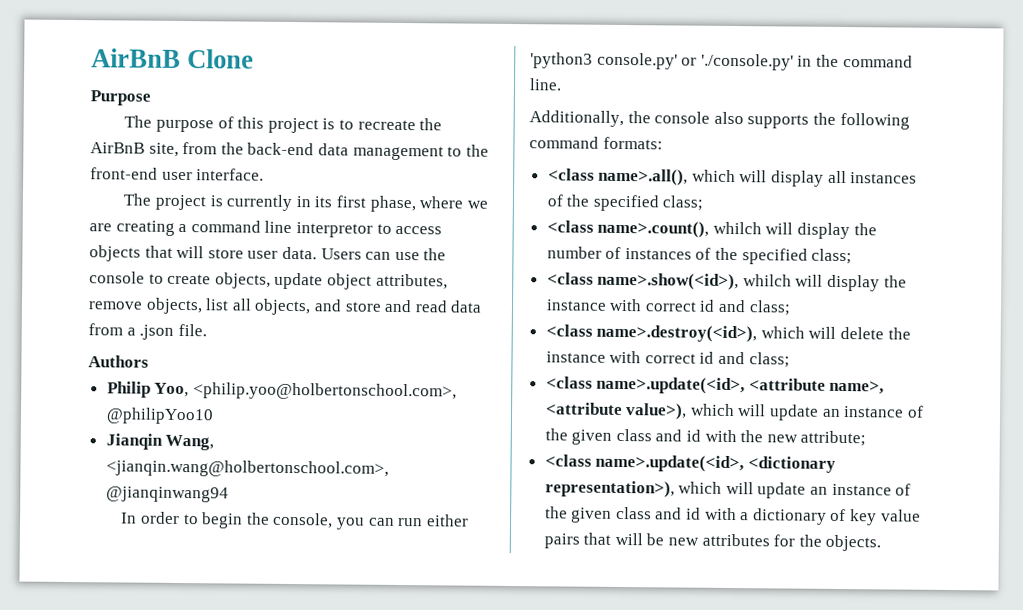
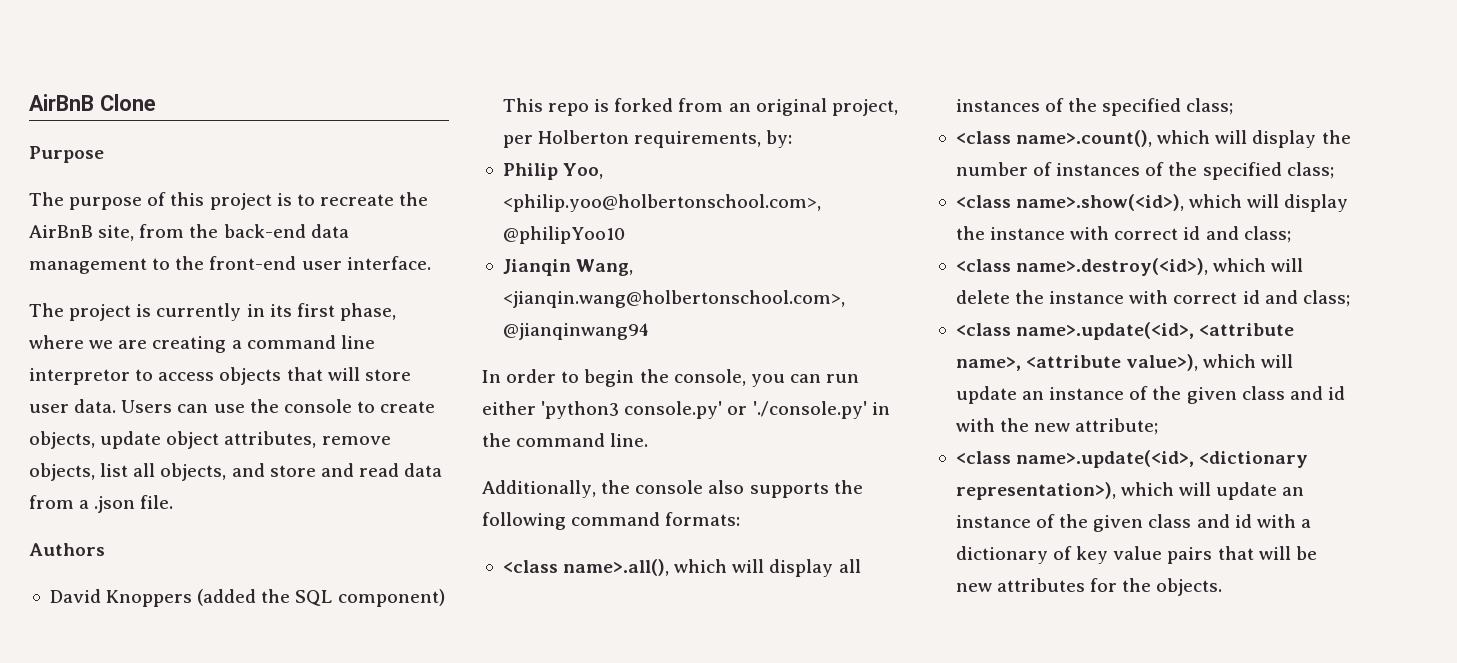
+ David Knoppers (added the SQL component) This repo is forked from an original project, per Holberton requirements, by:
- <class name>.count(), whilch will display the number of instances of the specified class;
+ <class name>.count(), which will display the number of instances of the specified class;
- <class name>.show(<id>), whilch will display the instance with correct id and class;
+ <class name>.show(<id>), which will display the instance with correct id and class;

